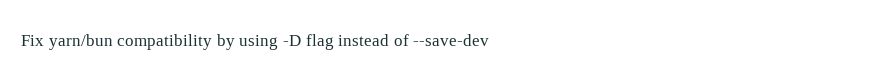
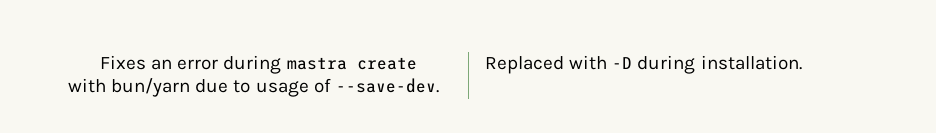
- Fix yarn/bun compatibility by using -D flag instead of --save-dev
+ Fixes an error during mastra create with bun/yarn due to usage of --save-dev. Replaced with -D during installation.

